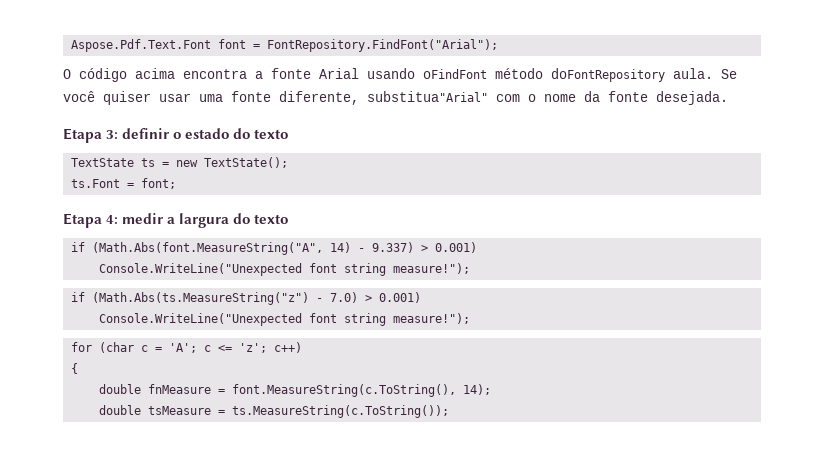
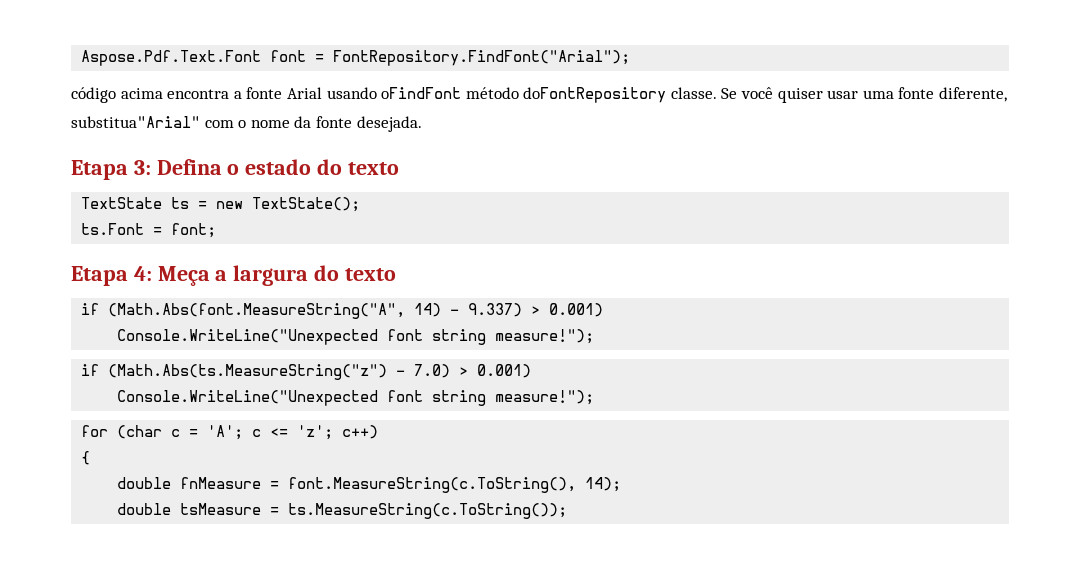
- O código acima encontra a fonte Arial usando oFindFont método doFontRepository aula.
+ código acima encontra a fonte Arial usando oFindFont método doFontRepository classe.
- Etapa 3: definir o estado do texto
+ Etapa 3: Defina o estado do texto
- Etapa 4: medir a largura do texto
+ Etapa 4: Meça a largura do texto

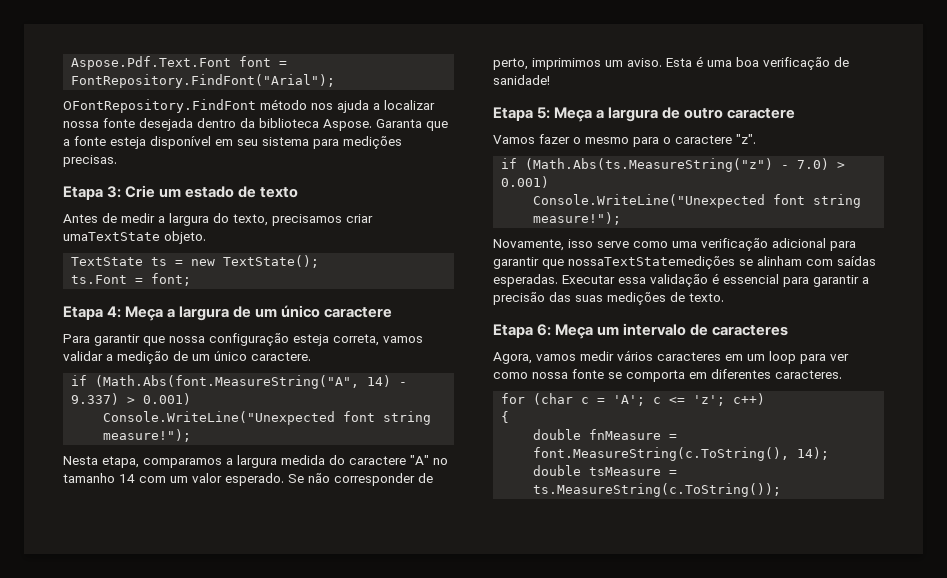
- código acima encontra a fonte Arial usando oFindFont método doFontRepository classe. Se você quiser usar uma fonte diferente, substitua"Arial" com o nome da fonte desejada.
- Etapa 3: Defina o estado do texto
+ OFontRepository.FindFont método nos ajuda a localizar nossa fonte desejada dentro da biblioteca Aspose. Garanta que a fonte esteja disponível em seu sistema para medições precisas.
+ Etapa 3: Crie um estado de texto
+ Antes de medir a largura do texto, precisamos criar umaTextState objeto.
- Etapa 4: Meça a largura do texto
+ Etapa 4: Meça a largura de um único caractere
+ Para garantir que nossa configuração esteja correta, vamos validar a medição de um único caractere.
+ Nesta etapa, comparamos a largura medida do caractere "A" no tamanho 14 com um valor esperado. Se não corresponder de perto, imprimimos um aviso. Esta é uma boa verificação de sanidade!
+ Etapa 5: Meça a largura de outro caractere
+ Vamos fazer o mesmo para o caractere "z".
+ Novamente, isso serve como uma verificação adicional para garantir que nossaTextStatemedições se alinham com saídas esperadas. Executar essa validação é essencial para garantir a precisão das suas medições de texto.
+ Etapa 6: Meça um intervalo de caracteres
+ Agora, vamos medir vários caracteres em um loop para ver como nossa fonte se comporta em diferentes caracteres.

